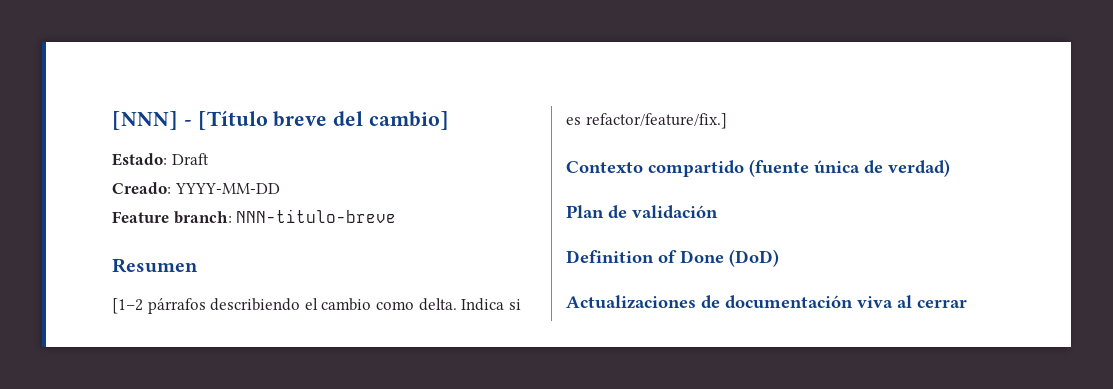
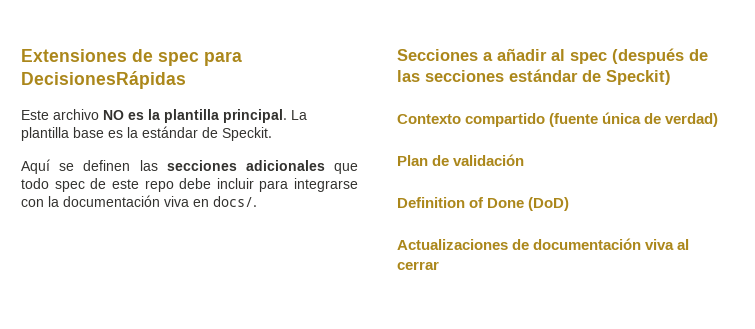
- [NNN] - [Título breve del cambio]
- Estado: Draft
- Creado: YYYY-MM-DD
- Feature branch: NNN-titulo-breve
- Resumen
- [1–2 párrafos describiendo el cambio como delta. Indica si es refactor/feature/fix.]
+ Extensiones de spec para DecisionesRápidas
+ Este archivo NO es la plantilla principal. La plantilla base es la estándar de Speckit.
+ Aquí se definen las secciones adicionales que todo spec de este repo debe incluir para integrarse con la documentación viva en docs/.
+ Secciones a añadir al spec (después de las secciones estándar de Speckit)

